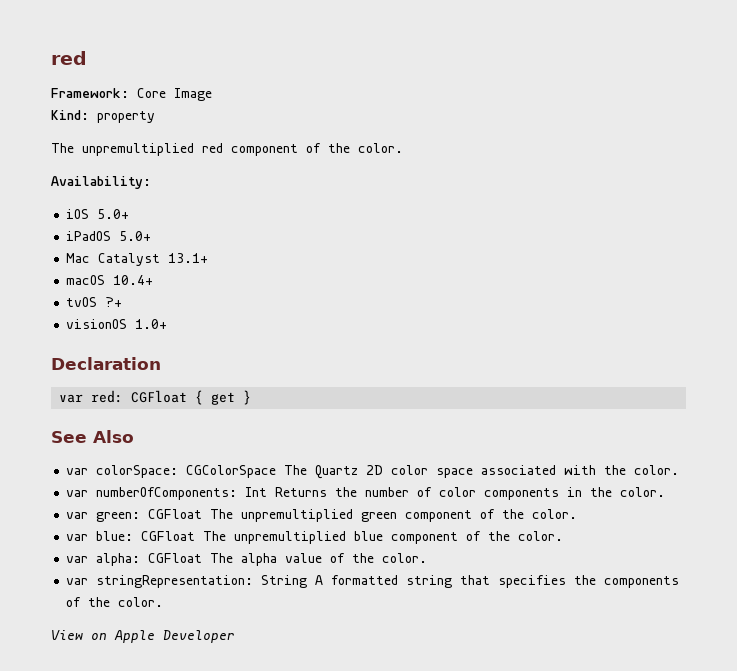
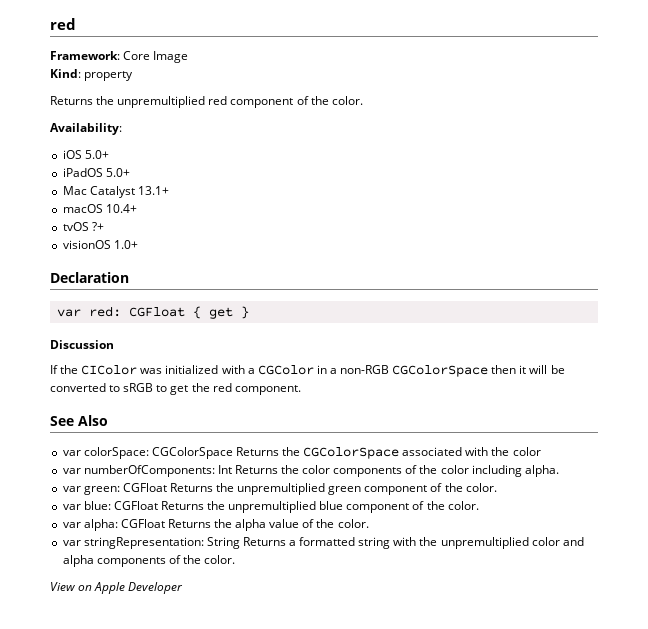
- The unpremultiplied red component of the color.
+ Returns the unpremultiplied red component of the color.
+ Discussion
+ If the CIColor was initialized with a CGColor in a non-RGB CGColorSpace then it will be converted to sRGB to get the red component.
- var colorSpace: CGColorSpace The Quartz 2D color space associated with the color.
+ var colorSpace: CGColorSpace Returns the CGColorSpace associated with the color
- var numberOfComponents: Int Returns the number of color components in the color.
+ var numberOfComponents: Int Returns the color components of the color including alpha.
- var green: CGFloat The unpremultiplied green component of the color.
+ var green: CGFloat Returns the unpremultiplied green component of the color.
- var blue: CGFloat The unpremultiplied blue component of the color.
+ var blue: CGFloat Returns the unpremultiplied blue component of the color.
- var alpha: CGFloat The alpha value of the color.
+ var alpha: CGFloat Returns the alpha value of the color.
- var stringRepresentation: String A formatted string that specifies the components of the color.
+ var stringRepresentation: String Returns a formatted string with the unpremultiplied color and alpha components of the color.

